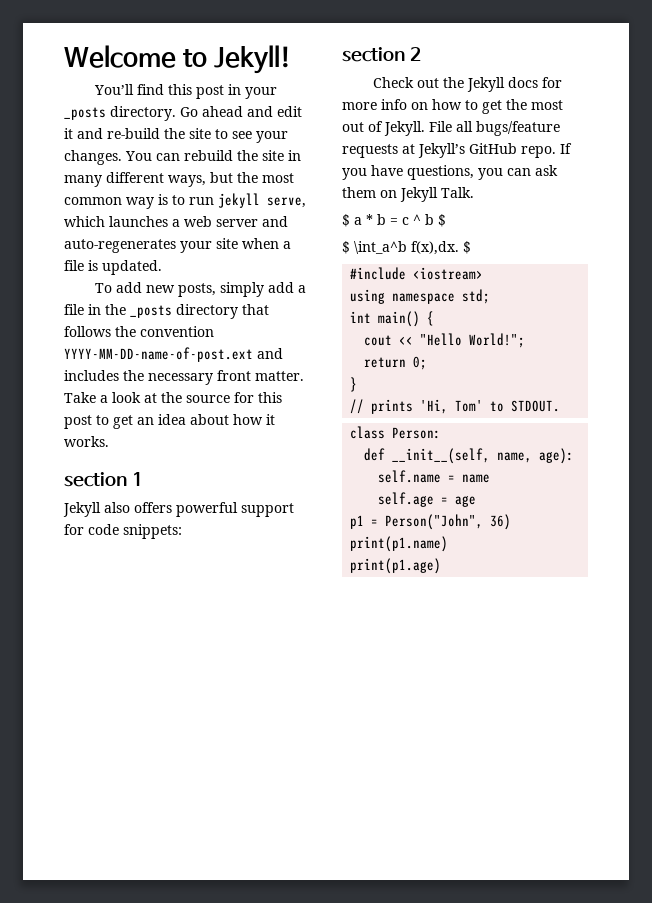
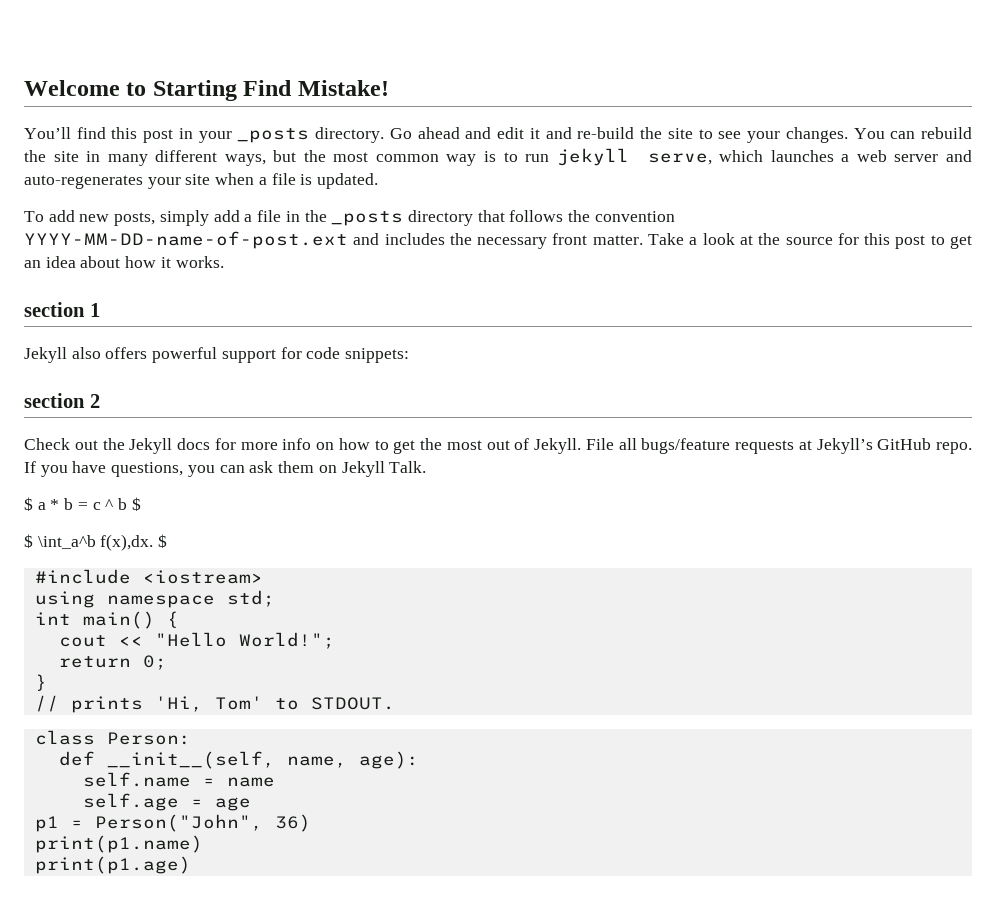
- Welcome to Jekyll!
+ Welcome to Starting Find Mistake!

